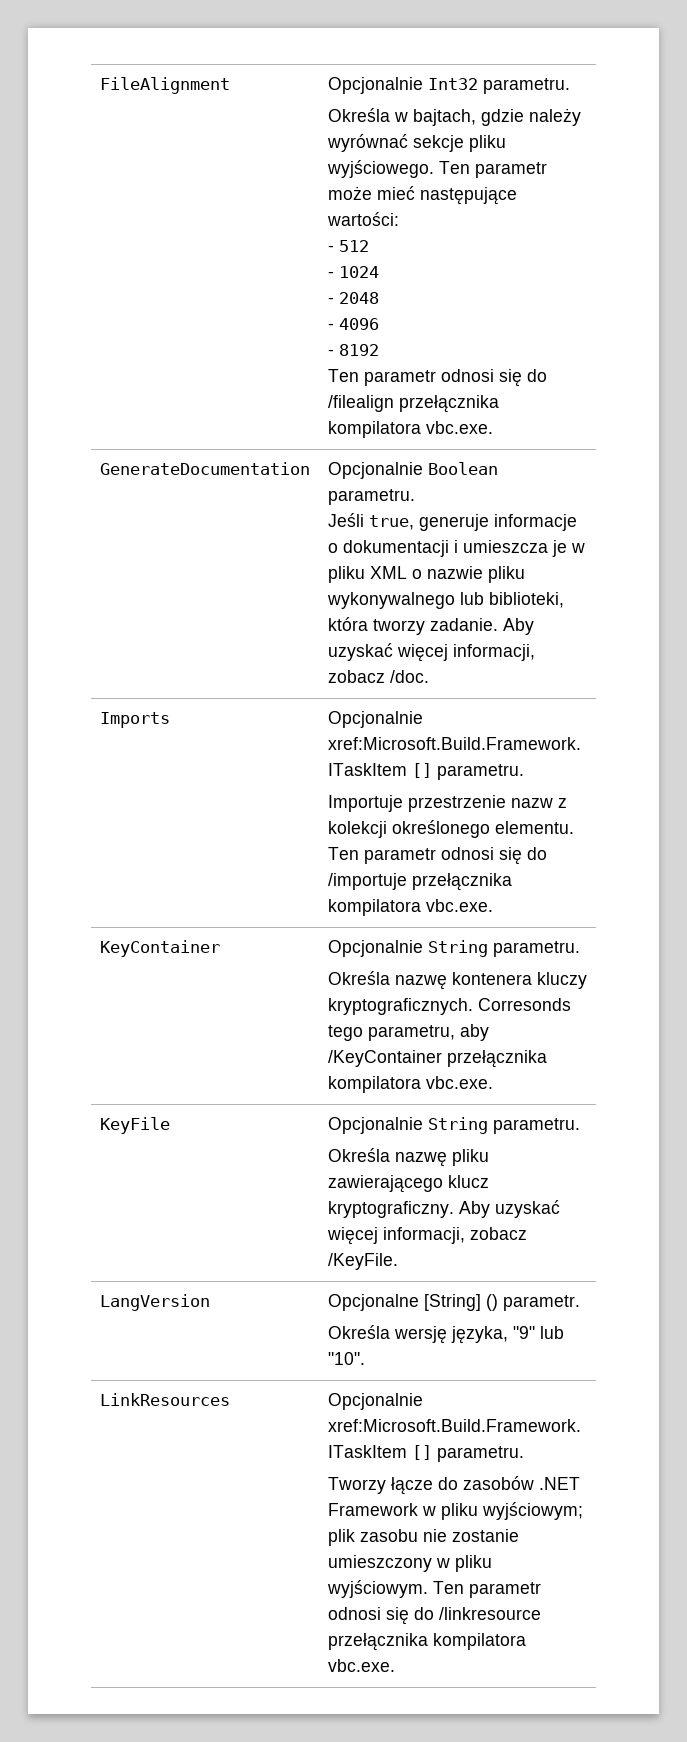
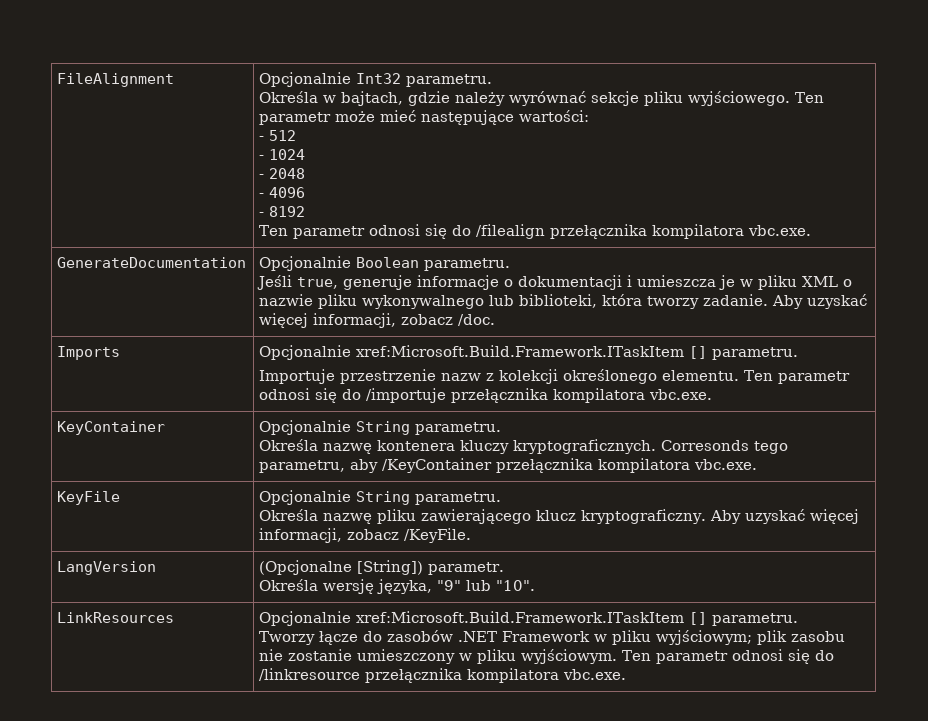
- LangVersion | Opcjonalne [String] () parametr.
+ LangVersion | (Opcjonalne [String]) parametr.

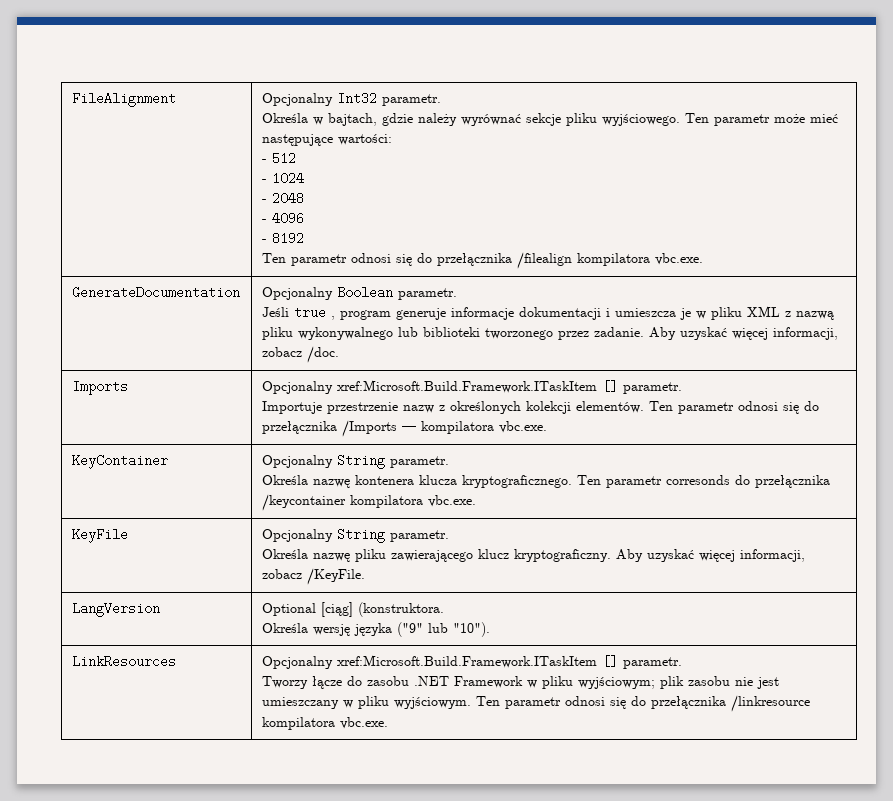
- FileAlignment | Opcjonalnie Int32 parametru.
+ FileAlignment | Opcjonalny Int32 parametr.
  Określa w bajtach, gdzie należy wyrównać sekcje pliku wyjściowego. Ten parametr może mieć następujące wartości:
  - 512
  - 1024
  - 2048
  - 4096
  - 8192
- Ten parametr odnosi się do /filealign przełącznika kompilatora vbc.exe.
+ Ten parametr odnosi się do przełącznika /filealign kompilatora vbc.exe.
- GenerateDocumentation | Opcjonalnie Boolean parametru.
- Jeśli true, generuje informacje o dokumentacji i umieszcza je w pliku XML o nazwie pliku wykonywalnego lub biblioteki, która tworzy zadanie. Aby uzyskać więcej informacji, zobacz /doc.
+ GenerateDocumentation | Opcjonalny Boolean parametr.
+ Jeśli true , program generuje informacje dokumentacji i umieszcza je w pliku XML z nazwą pliku wykonywalnego lub biblioteki tworzonego przez zadanie. Aby uzyskać więcej informacji, zobacz /doc.
- Imports | Opcjonalnie xref:Microsoft.Build.Framework.ITaskItem [] parametru.
- Importuje przestrzenie nazw z kolekcji określonego elementu. Ten parametr odnosi się do /importuje przełącznika kompilatora vbc.exe.
+ Imports | Opcjonalny xref:Microsoft.Build.Framework.ITaskItem [] parametr.
+ Importuje przestrzenie nazw z określonych kolekcji elementów. Ten parametr odnosi się do przełącznika /Imports — kompilatora vbc.exe.
- KeyContainer | Opcjonalnie String parametru.
- Określa nazwę kontenera kluczy kryptograficznych. Corresonds tego parametru, aby /KeyContainer przełącznika kompilatora vbc.exe.
+ KeyContainer | Opcjonalny String parametr.
+ Określa nazwę kontenera klucza kryptograficznego. Ten parametr corresonds do przełącznika /keycontainer kompilatora vbc.exe.
- KeyFile | Opcjonalnie String parametru.
+ KeyFile | Opcjonalny String parametr.
- LangVersion | (Opcjonalne [String]) parametr.
- Określa wersję języka, "9" lub "10".
+ LangVersion | Optional [ciąg] (konstruktora.
+ Określa wersję języka ("9" lub "10").
- LinkResources | Opcjonalnie xref:Microsoft.Build.Framework.ITaskItem [] parametru.
- Tworzy łącze do zasobów .NET Framework w pliku wyjściowym; plik zasobu nie zostanie umieszczony w pliku wyjściowym. Ten parametr odnosi się do /linkresource przełącznika kompilatora vbc.exe.
+ LinkResources | Opcjonalny xref:Microsoft.Build.Framework.ITaskItem [] parametr.
+ Tworzy łącze do zasobu .NET Framework w pliku wyjściowym; plik zasobu nie jest umieszczany w pliku wyjściowym. Ten parametr odnosi się do przełącznika /linkresource kompilatora vbc.exe.

